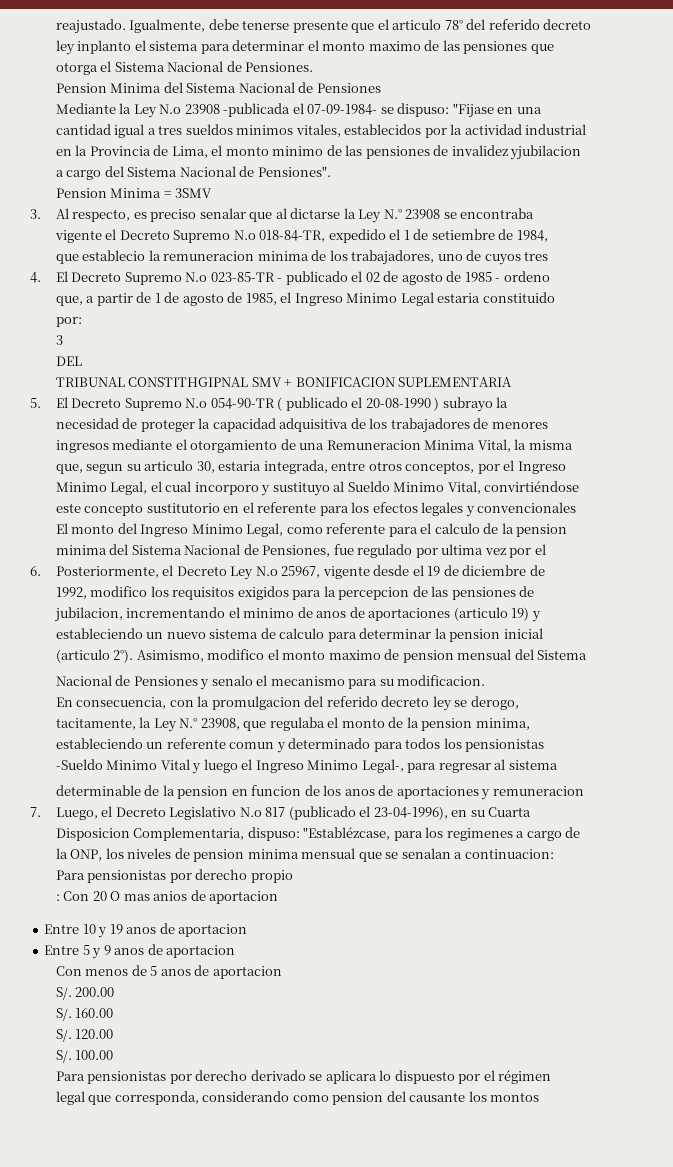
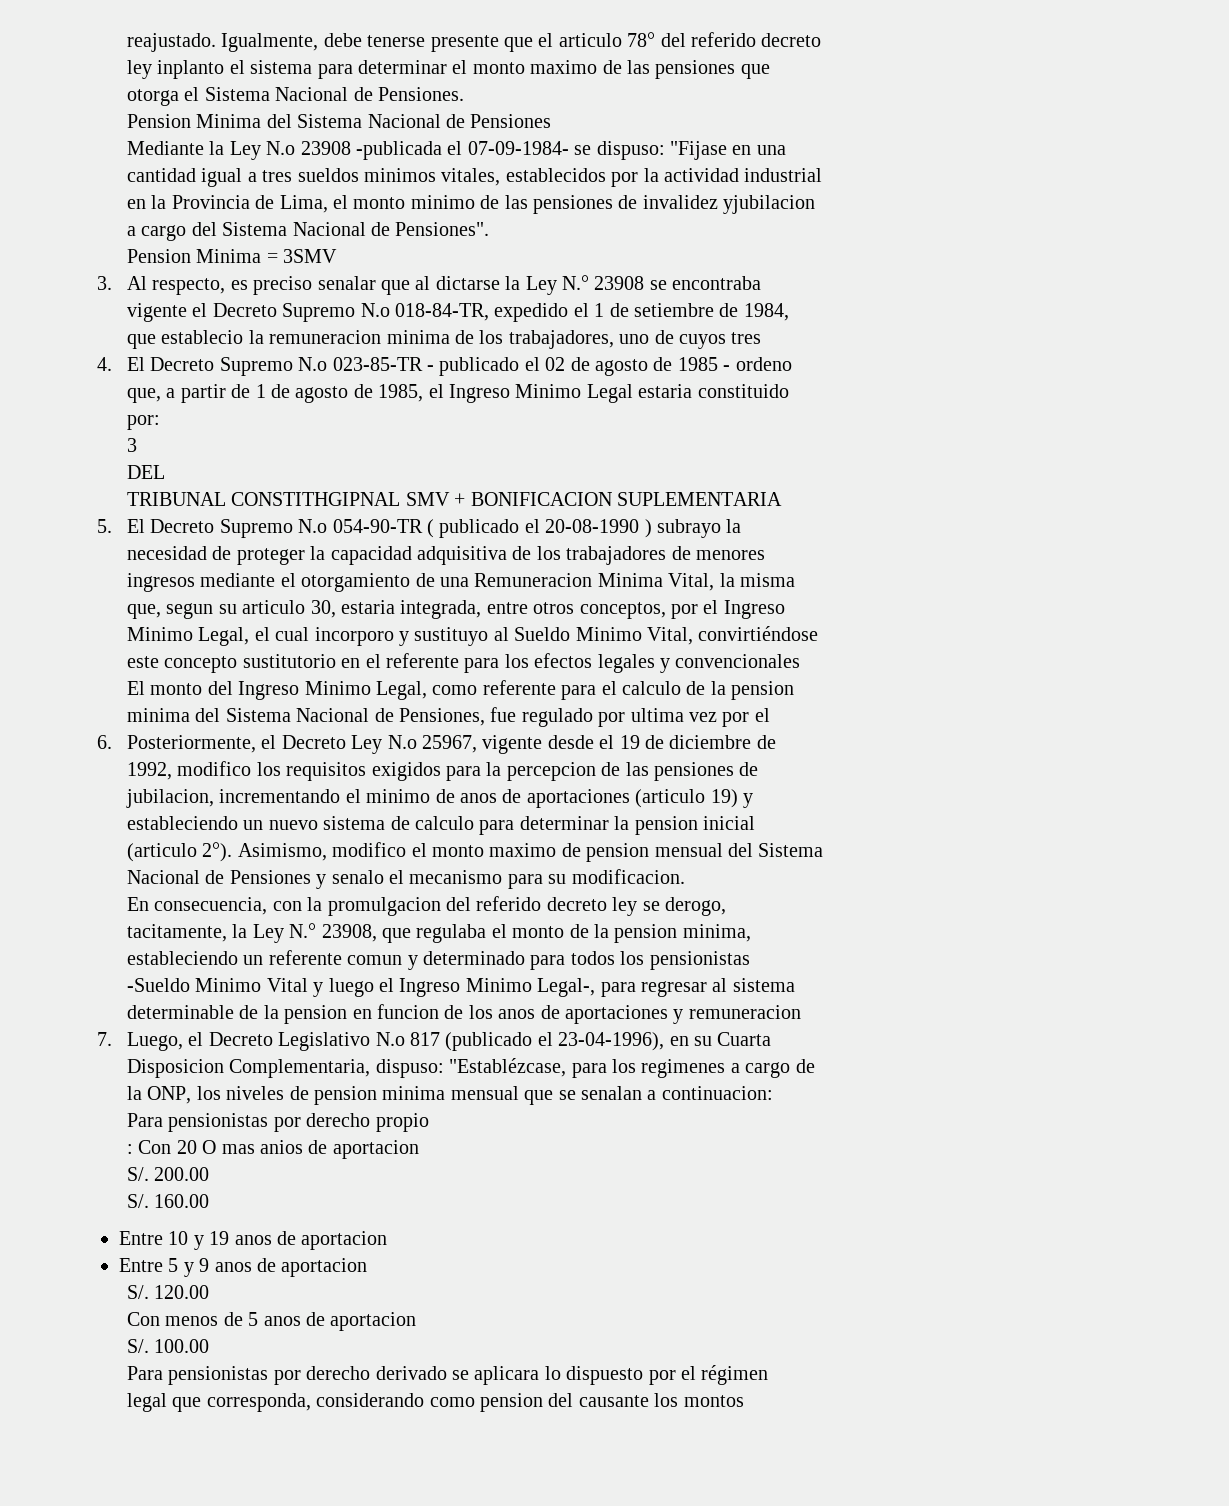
+ S/. 200.00
+ S/. 160.00
+ S/. 120.00
- S/. 200.00
- S/. 160.00
- S/. 120.00

